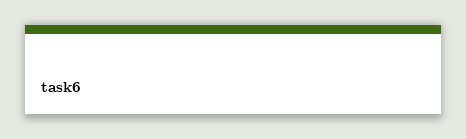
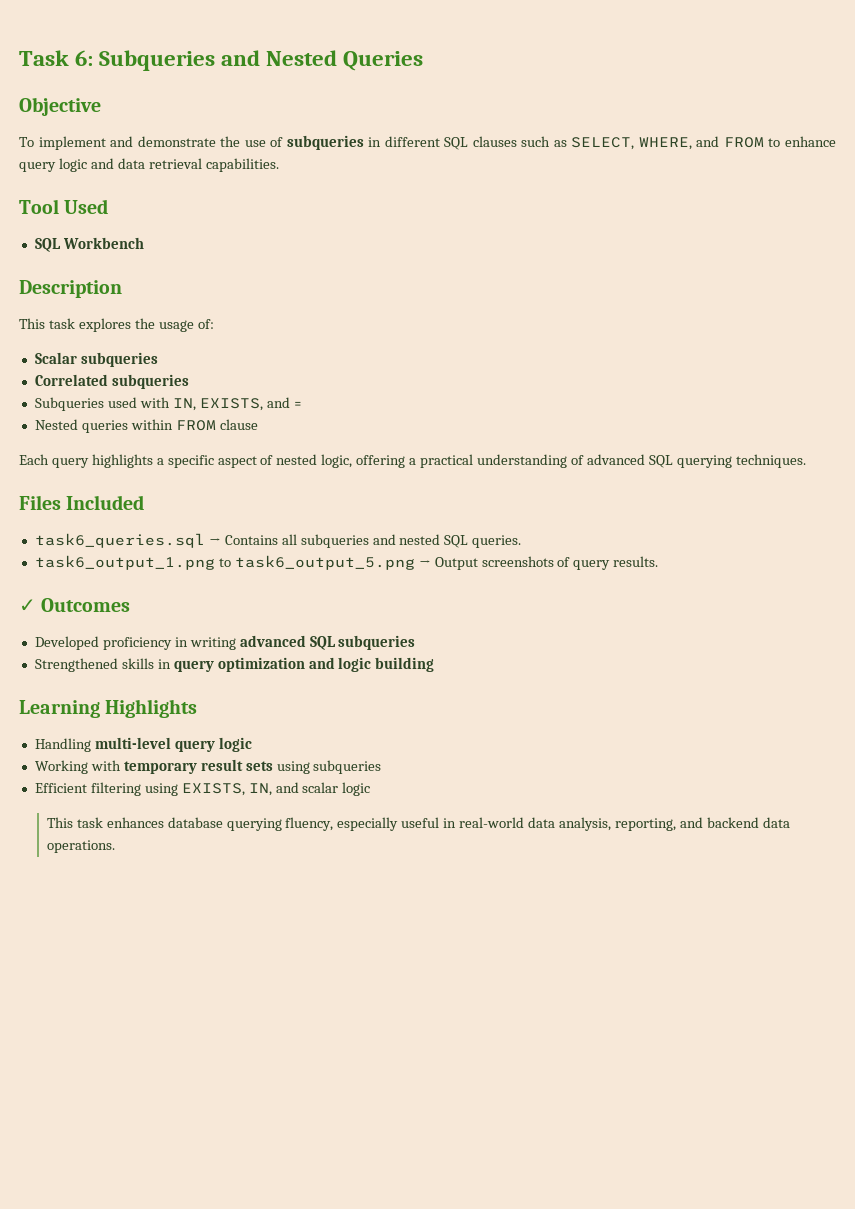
- task6
+ Task 6: Subqueries and Nested Queries
+ Objective
+ To implement and demonstrate the use of subqueries in different SQL clauses such as SELECT, WHERE, and FROM to enhance query logic and data retrieval capabilities.
+ Tool Used
+ SQL Workbench
+ Description
+ This task explores the usage of:
+ Scalar subqueries
+ Correlated subqueries
+ Subqueries used with IN, EXISTS, and =
+ Nested queries within FROM clause
+ Each query highlights a specific aspect of nested logic, offering a practical understanding of advanced SQL querying techniques.
+ Files Included
+ task6_queries.sql → Contains all subqueries and nested SQL queries.
+ task6_output_1.png to task6_output_5.png → Output screenshots of query results.
+ ✓ Outcomes
+ Developed proficiency in writing advanced SQL subqueries
+ Strengthened skills in query optimization and logic building
+ Learning Highlights
+ Handling multi-level query logic
+ Working with temporary result sets using subqueries
+ Efficient filtering using EXISTS, IN, and scalar logic
+ This task enhances database querying fluency, especially useful in real-world data analysis, reporting, and backend data operations.

